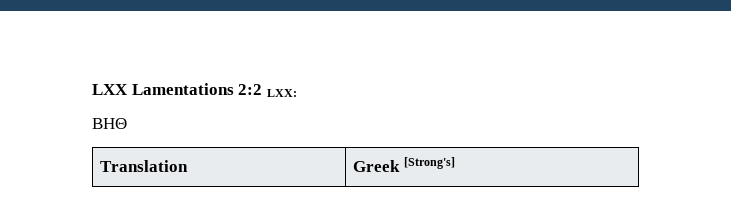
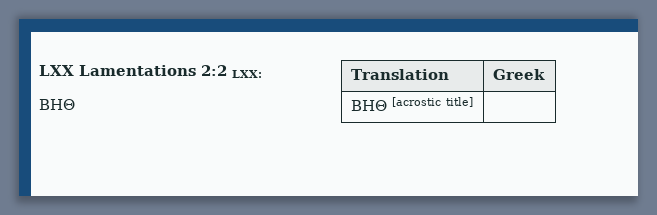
- Translation | Greek [Strong's]
+ Translation | Greek
+ ΒΗΘ [acrostic title] |

